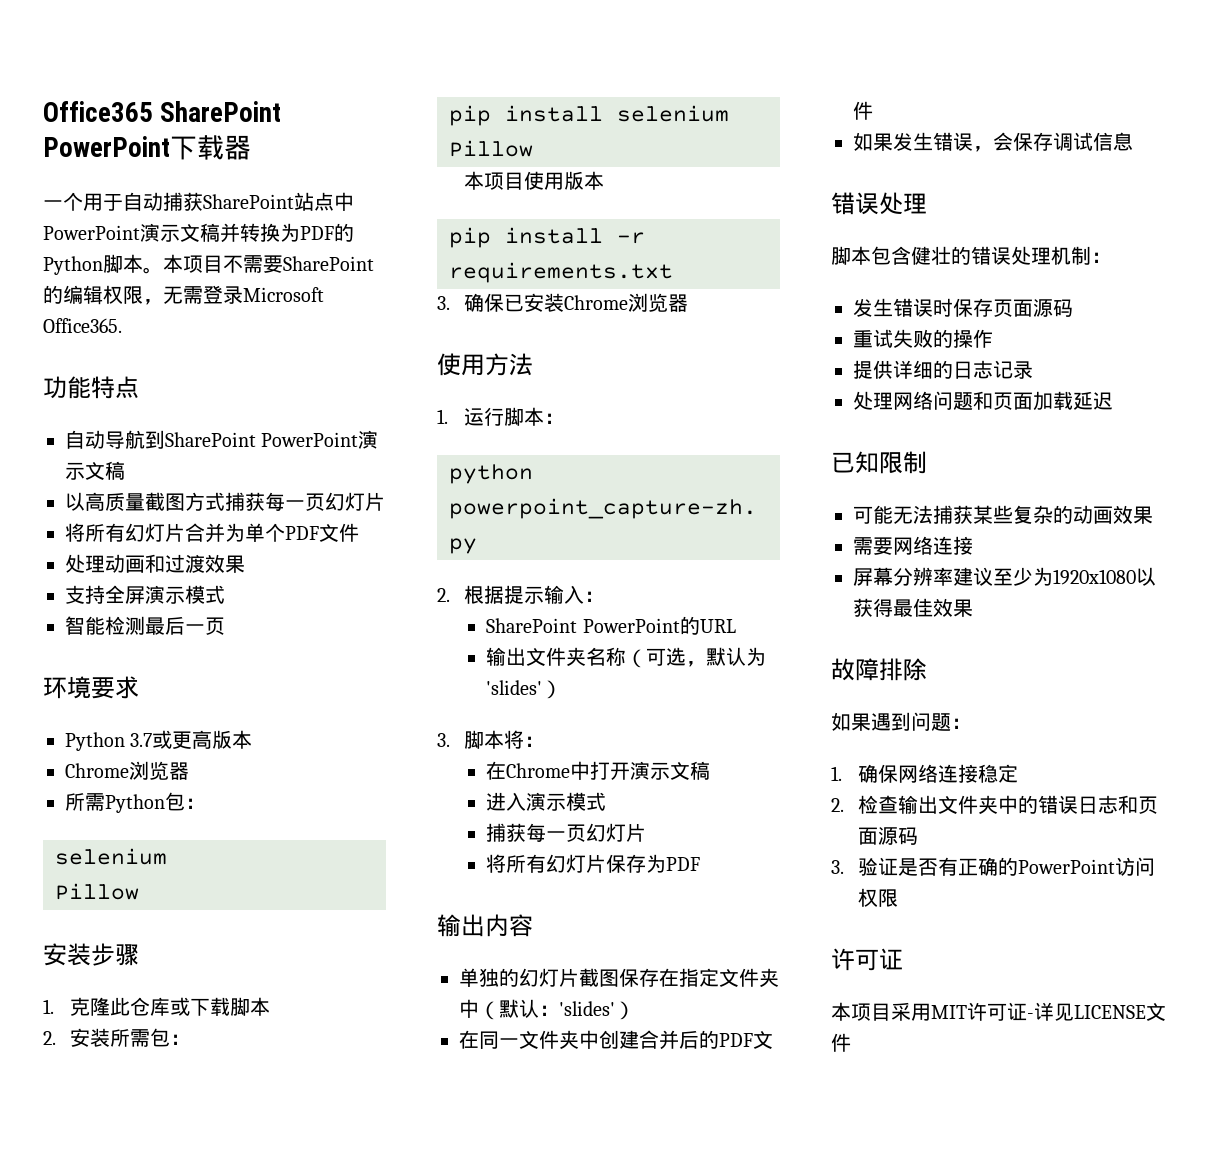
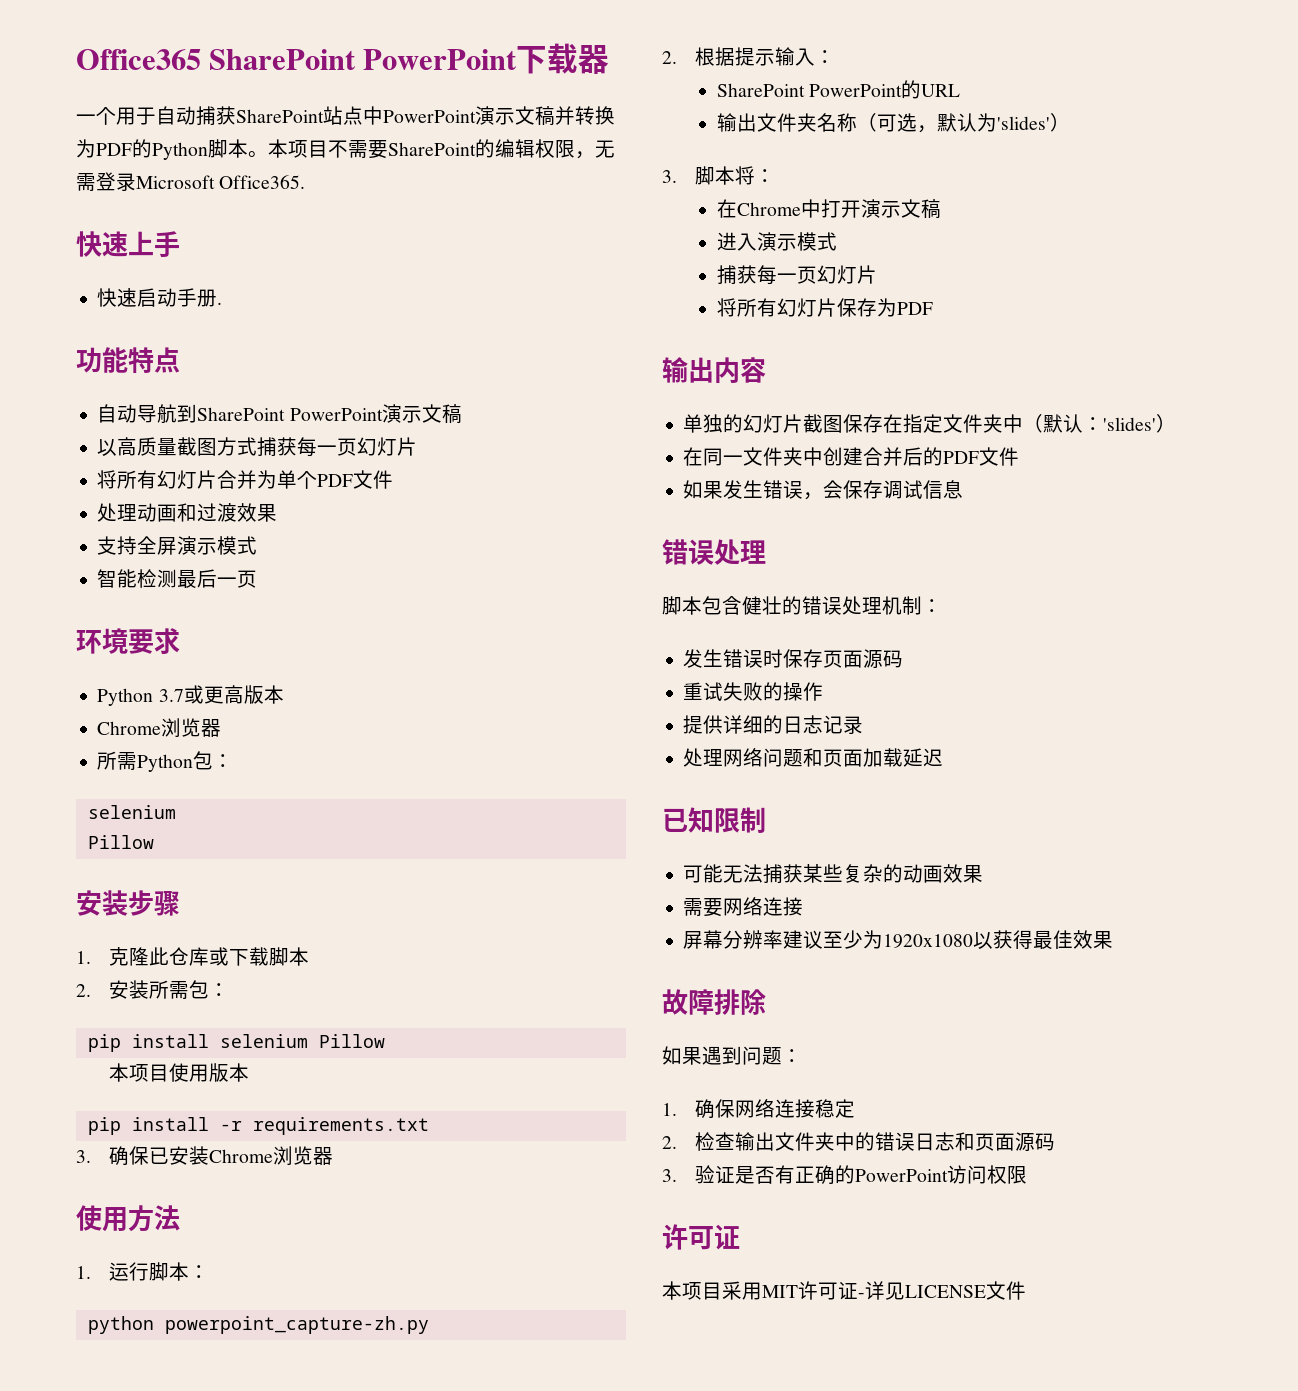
+ 快速上手
+ 快速启动手册.

